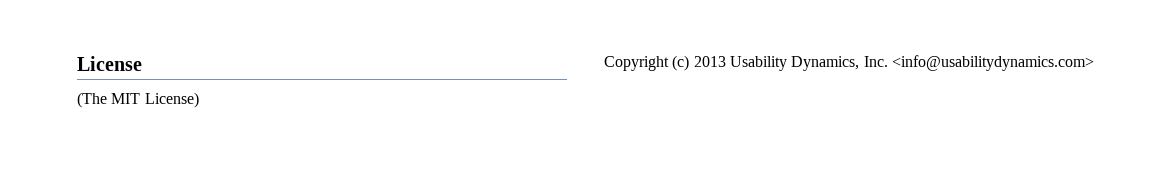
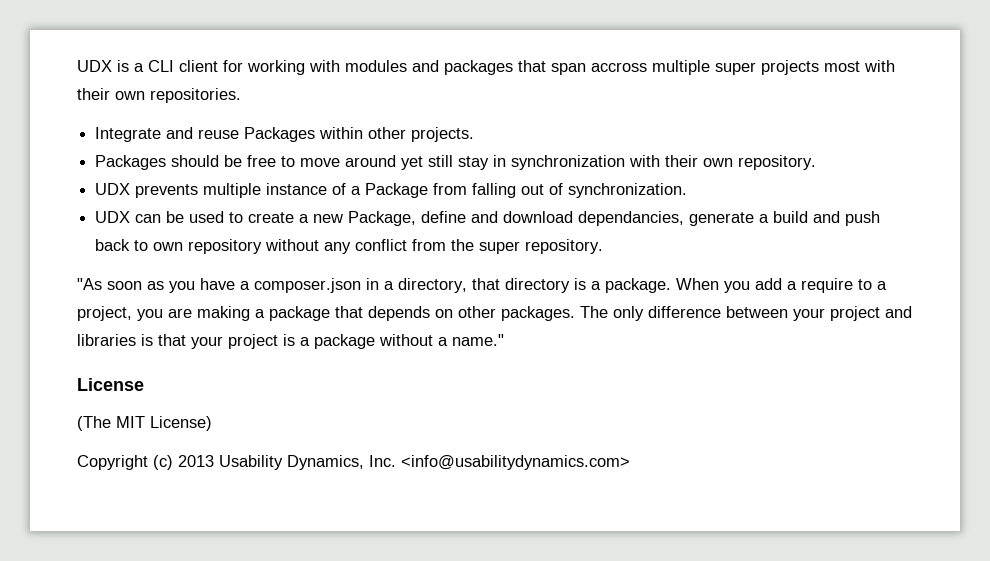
+ UDX is a CLI client for working with modules and packages that span accross multiple super projects most with their own repositories.
+ Integrate and reuse Packages within other projects.
+ Packages should be free to move around yet still stay in synchronization with their own repository.
+ UDX prevents multiple instance of a Package from falling out of synchronization.
+ UDX can be used to create a new Package, define and download dependancies, generate a build and push back to own repository without any conflict from the super repository.
+ "As soon as you have a composer.json in a directory, that directory is a package. When you add a require to a project, you are making a package that depends on other packages. The only difference between your project and libraries is that your project is a package without a name."

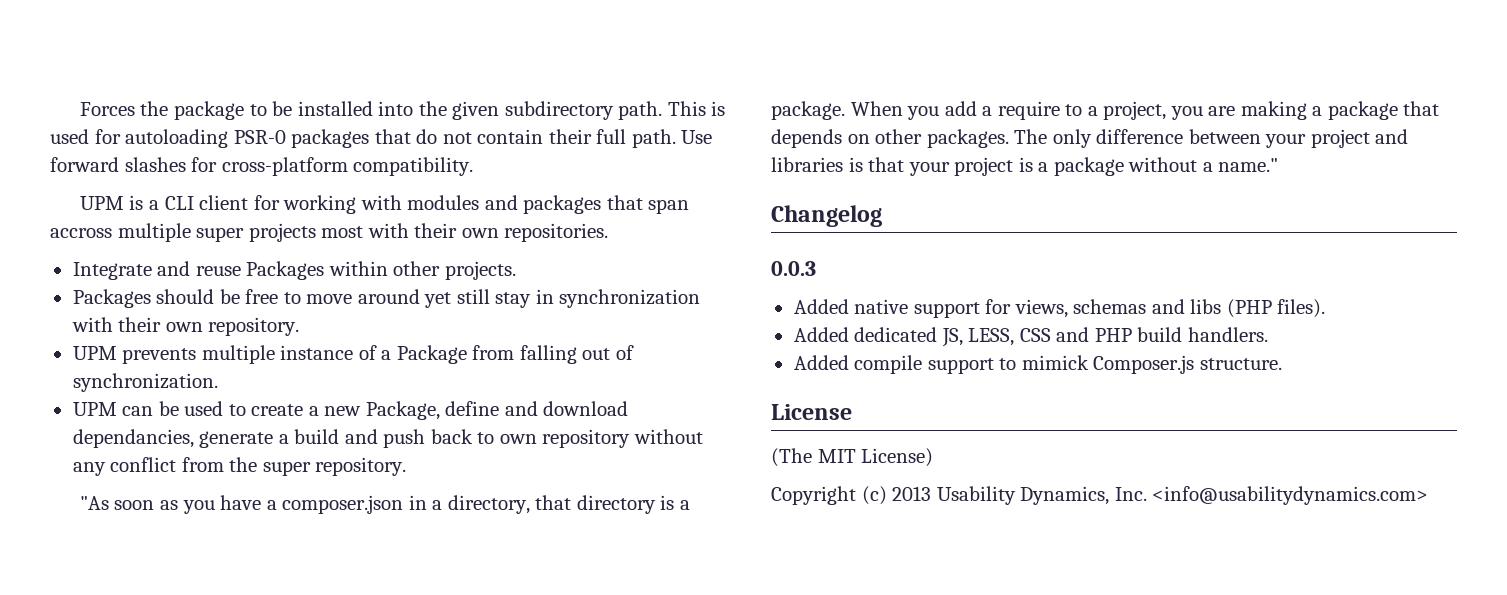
- UDX is a CLI client for working with modules and packages that span accross multiple super projects most with their own repositories.
+ Forces the package to be installed into the given subdirectory path. This is used for autoloading PSR-0 packages that do not contain their full path. Use forward slashes for cross-platform compatibility.
+ UPM is a CLI client for working with modules and packages that span accross multiple super projects most with their own repositories.
- UDX prevents multiple instance of a Package from falling out of synchronization.
+ UPM prevents multiple instance of a Package from falling out of synchronization.
- UDX can be used to create a new Package, define and download dependancies, generate a build and push back to own repository without any conflict from the super repository.
+ UPM can be used to create a new Package, define and download dependancies, generate a build and push back to own repository without any conflict from the super repository.
+ Changelog
+ 0.0.3
+ Added native support for views, schemas and libs (PHP files).
+ Added dedicated JS, LESS, CSS and PHP build handlers.
+ Added compile support to mimick Composer.js structure.

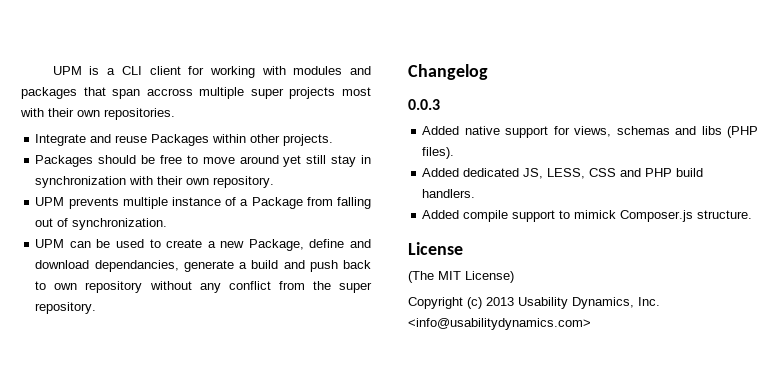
- Forces the package to be installed into the given subdirectory path. This is used for autoloading PSR-0 packages that do not contain their full path. Use forward slashes for cross-platform compatibility.
- "As soon as you have a composer.json in a directory, that directory is a package. When you add a require to a project, you are making a package that depends on other packages. The only difference between your project and libraries is that your project is a package without a name."

